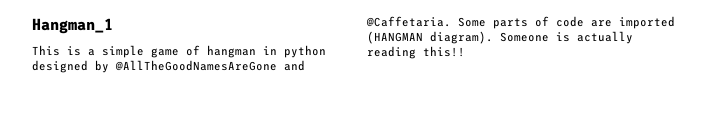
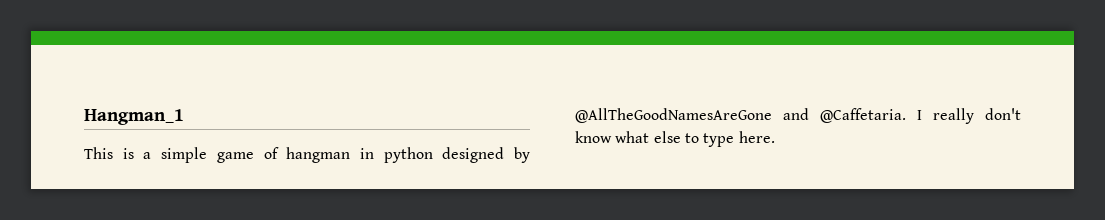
- Some parts of code are imported (HANGMAN diagram). Someone is actually reading this!!
+ I really don't know what else to type here.

